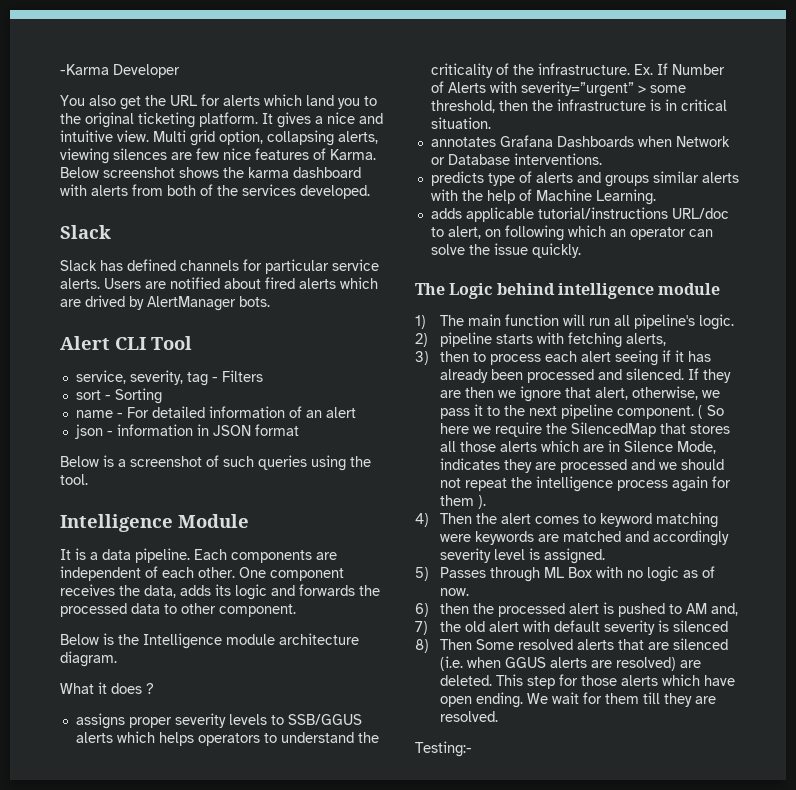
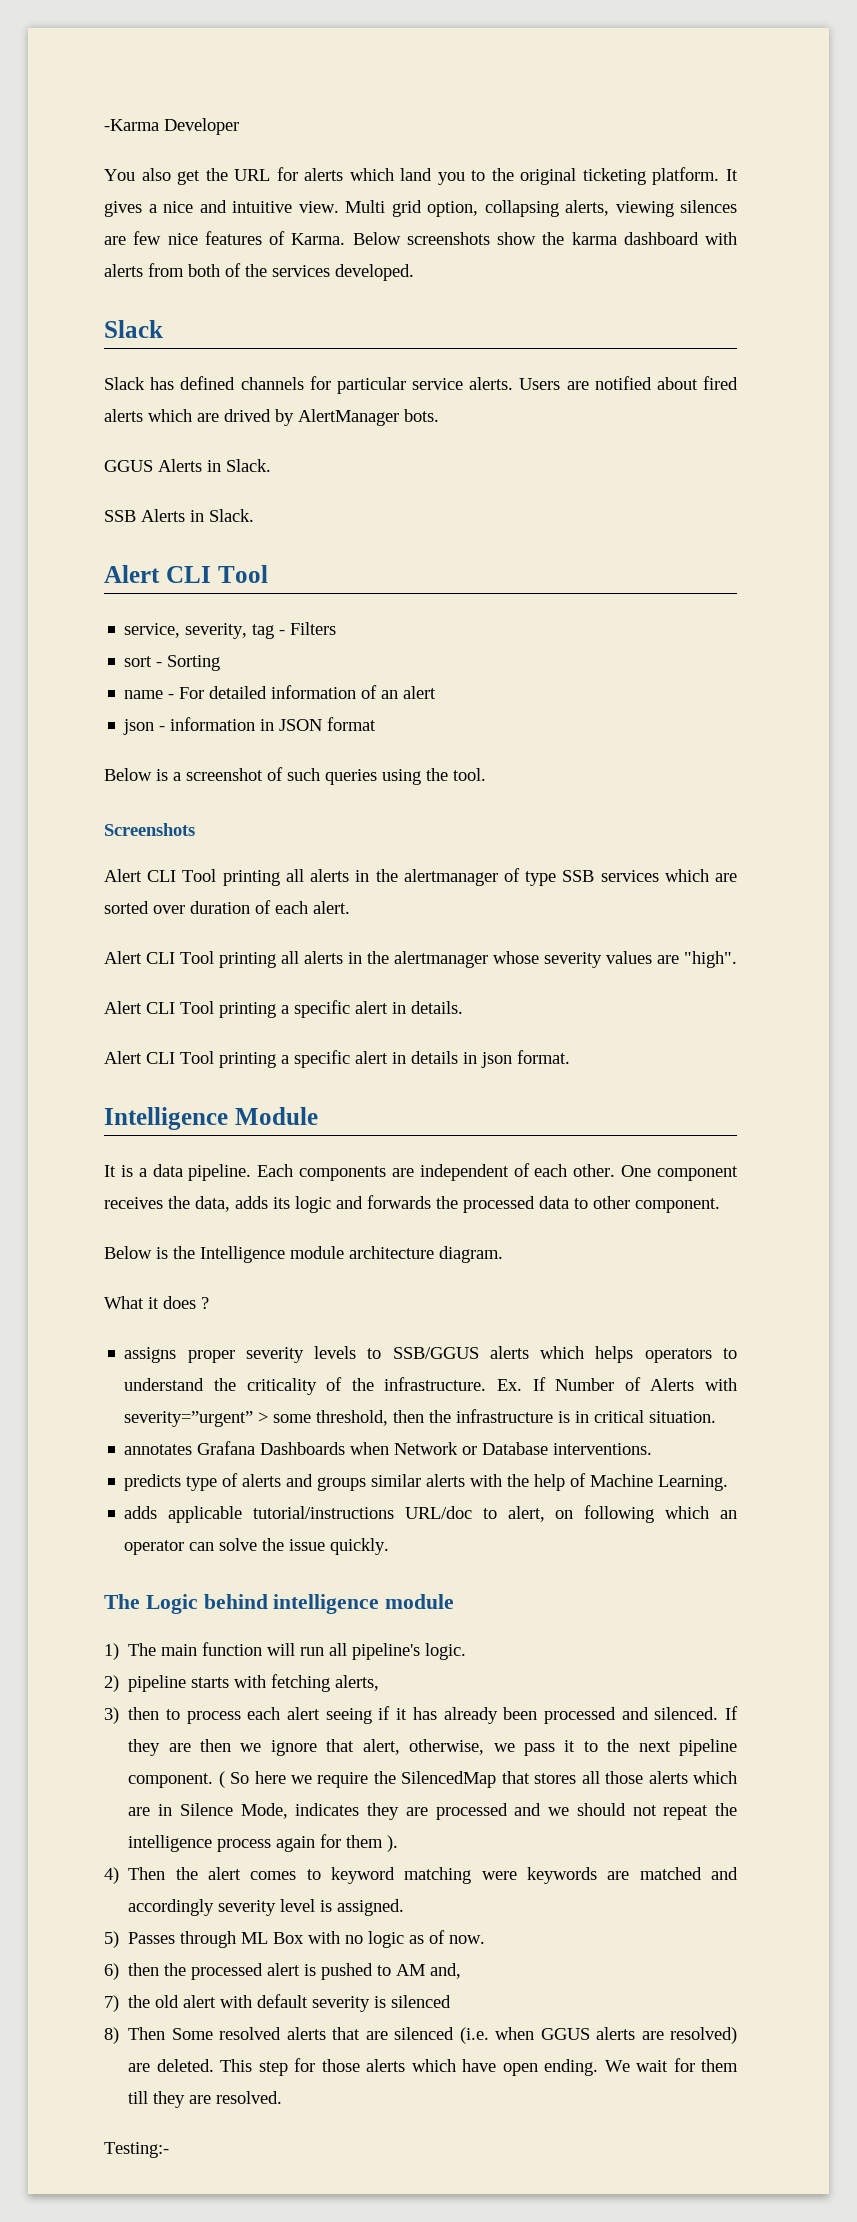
- Below screenshot shows the karma dashboard with alerts from both of the services developed.
+ Below screenshots show the karma dashboard with alerts from both of the services developed.
+ GGUS Alerts in Slack.
+ SSB Alerts in Slack.
+ Screenshots
+ Alert CLI Tool printing all alerts in the alertmanager of type SSB services which are sorted over duration of each alert.
+ Alert CLI Tool printing all alerts in the alertmanager whose severity values are "high".
+ Alert CLI Tool printing a specific alert in details.
+ Alert CLI Tool printing a specific alert in details in json format.

